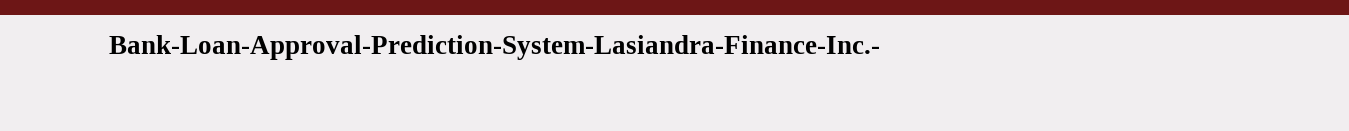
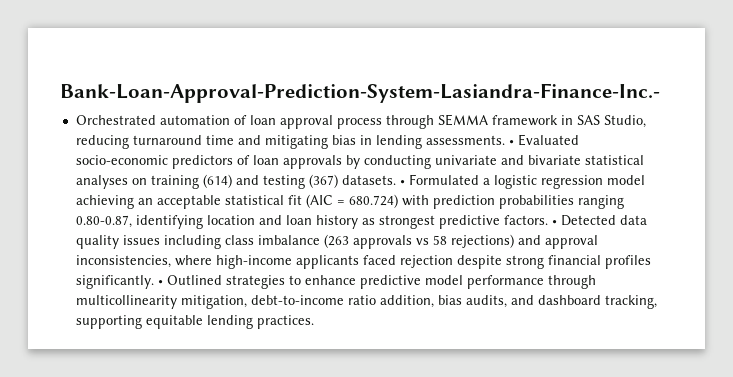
+ Orchestrated automation of loan approval process through SEMMA framework in SAS Studio, reducing turnaround time and mitigating bias in lending assessments. • Evaluated socio-economic predictors of loan approvals by conducting univariate and bivariate statistical analyses on training (614) and testing (367) datasets. • Formulated a logistic regression model achieving an acceptable statistical fit (AIC = 680.724) with prediction probabilities ranging 0.80-0.87, identifying location and loan history as strongest predictive factors. • Detected data quality issues including class imbalance (263 approvals vs 58 rejections) and approval inconsistencies, where high-income applicants faced rejection despite strong financial profiles significantly. • Outlined strategies to enhance predictive model performance through multicollinearity mitigation, debt-to-income ratio addition, bias audits, and dashboard tracking, supporting equitable lending practices.

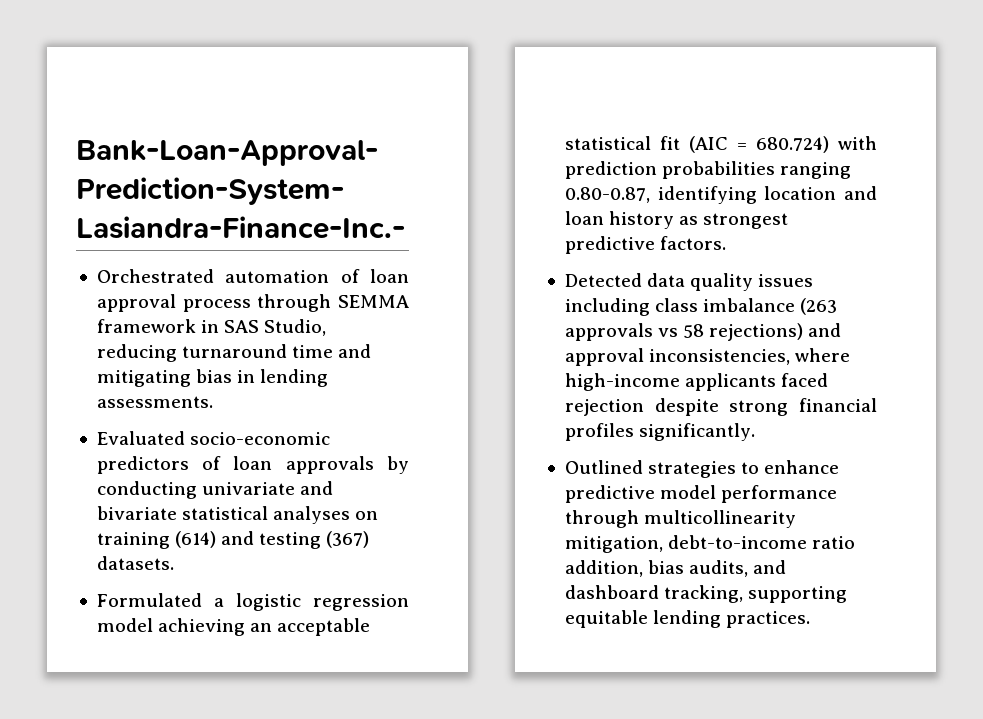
- Orchestrated automation of loan approval process through SEMMA framework in SAS Studio, reducing turnaround time and mitigating bias in lending assessments. • Evaluated socio-economic predictors of loan approvals by conducting univariate and bivariate statistical analyses on training (614) and testing (367) datasets. • Formulated a logistic regression model achieving an acceptable statistical fit (AIC = 680.724) with prediction probabilities ranging 0.80-0.87, identifying location and loan history as strongest predictive factors. • Detected data quality issues including class imbalance (263 approvals vs 58 rejections) and approval inconsistencies, where high-income applicants faced rejection despite strong financial profiles significantly. • Outlined strategies to enhance predictive model performance through multicollinearity mitigation, debt-to-income ratio addition, bias audits, and dashboard tracking, supporting equitable lending practices.
+ Orchestrated automation of loan approval process through SEMMA framework in SAS Studio, reducing turnaround time and mitigating bias in lending assessments.
+ Evaluated socio-economic predictors of loan approvals by conducting univariate and bivariate statistical analyses on training (614) and testing (367) datasets.
+ Formulated a logistic regression model achieving an acceptable statistical fit (AIC = 680.724) with prediction probabilities ranging 0.80-0.87, identifying location and loan history as strongest predictive factors.
+ Detected data quality issues including class imbalance (263 approvals vs 58 rejections) and approval inconsistencies, where high-income applicants faced rejection despite strong financial profiles significantly.
+ Outlined strategies to enhance predictive model performance through multicollinearity mitigation, debt-to-income ratio addition, bias audits, and dashboard tracking, supporting equitable lending practices.

